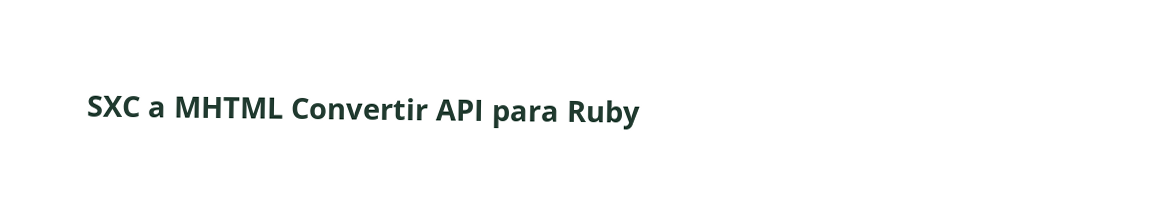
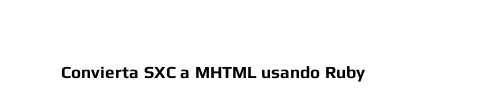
- SXC a MHTML Convertir API para Ruby
+ Convierta SXC a MHTML usando Ruby

